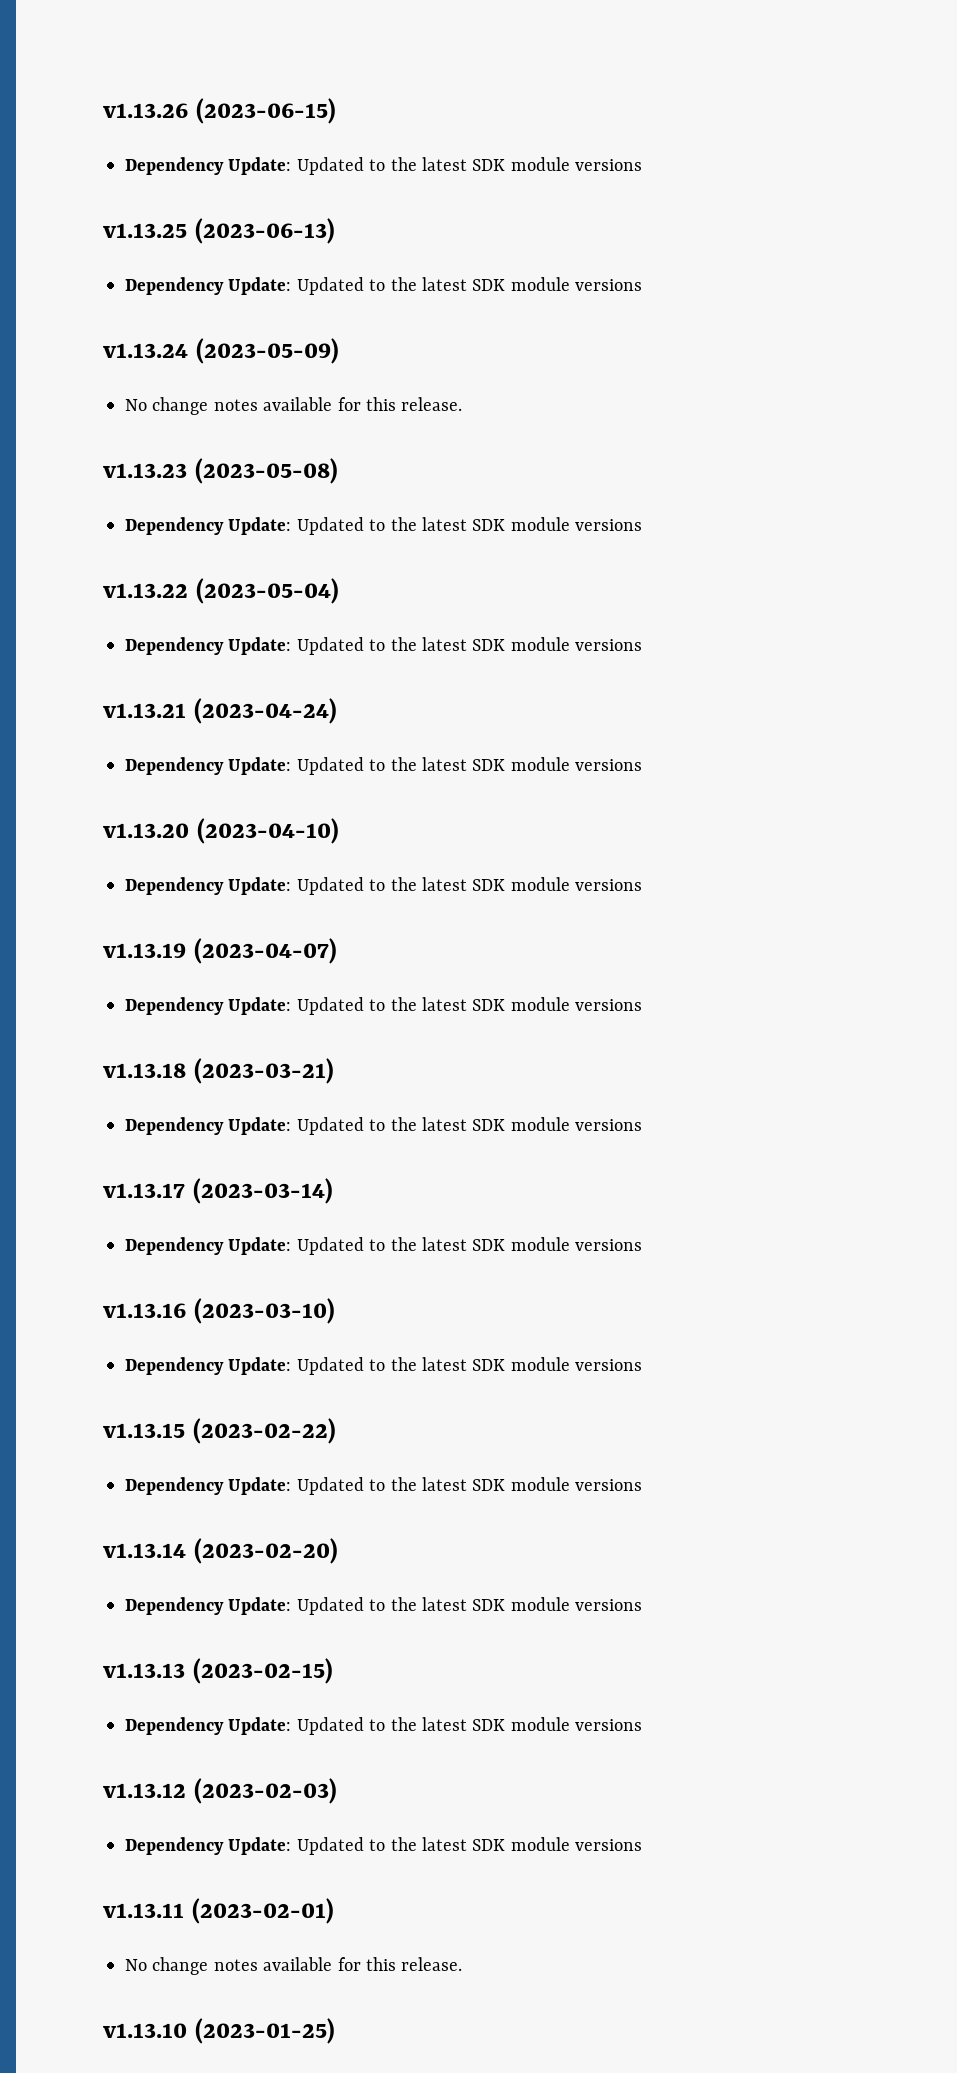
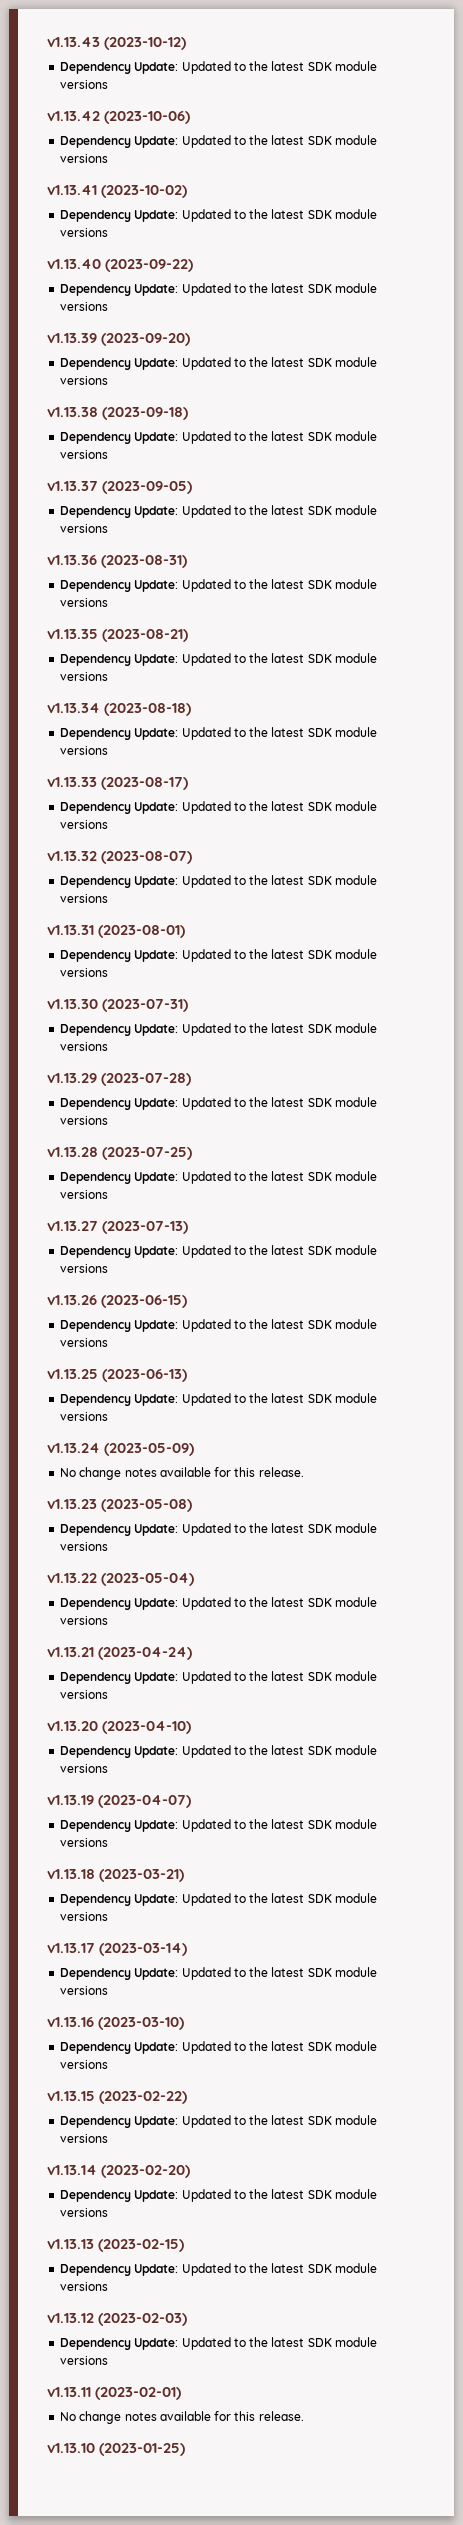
+ v1.13.43 (2023-10-12)
+ Dependency Update: Updated to the latest SDK module versions
+ v1.13.42 (2023-10-06)
+ Dependency Update: Updated to the latest SDK module versions
+ v1.13.41 (2023-10-02)
+ Dependency Update: Updated to the latest SDK module versions
+ v1.13.40 (2023-09-22)
+ Dependency Update: Updated to the latest SDK module versions
+ v1.13.39 (2023-09-20)
+ Dependency Update: Updated to the latest SDK module versions
+ v1.13.38 (2023-09-18)
+ Dependency Update: Updated to the latest SDK module versions
+ v1.13.37 (2023-09-05)
+ Dependency Update: Updated to the latest SDK module versions
+ v1.13.36 (2023-08-31)
+ Dependency Update: Updated to the latest SDK module versions
+ v1.13.35 (2023-08-21)
+ Dependency Update: Updated to the latest SDK module versions
+ v1.13.34 (2023-08-18)
+ Dependency Update: Updated to the latest SDK module versions
+ v1.13.33 (2023-08-17)
+ Dependency Update: Updated to the latest SDK module versions
+ v1.13.32 (2023-08-07)
+ Dependency Update: Updated to the latest SDK module versions
+ v1.13.31 (2023-08-01)
+ Dependency Update: Updated to the latest SDK module versions
+ v1.13.30 (2023-07-31)
+ Dependency Update: Updated to the latest SDK module versions
+ v1.13.29 (2023-07-28)
+ Dependency Update: Updated to the latest SDK module versions
+ v1.13.28 (2023-07-25)
+ Dependency Update: Updated to the latest SDK module versions
+ v1.13.27 (2023-07-13)
+ Dependency Update: Updated to the latest SDK module versions

